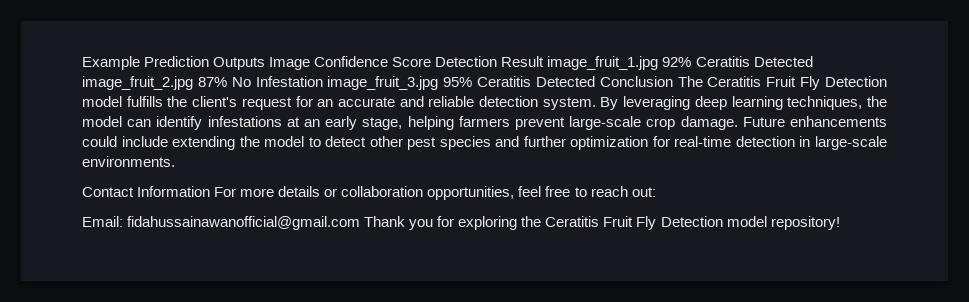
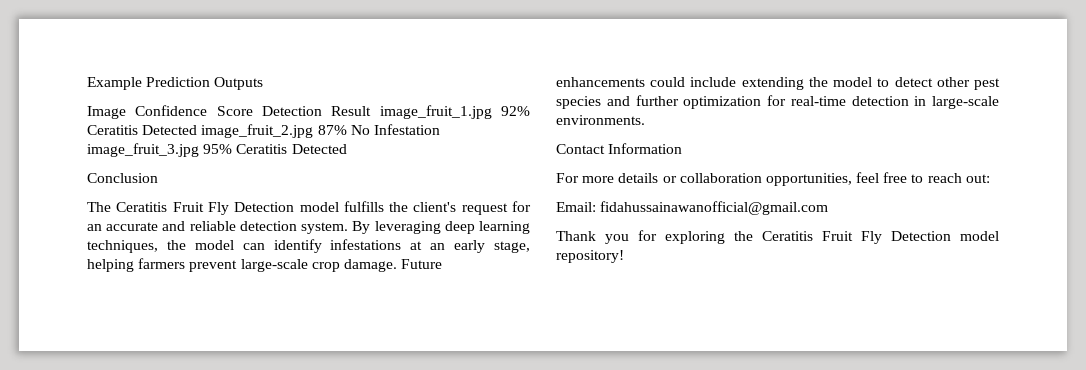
- Example Prediction Outputs Image Confidence Score Detection Result image_fruit_1.jpg 92% Ceratitis Detected image_fruit_2.jpg 87% No Infestation image_fruit_3.jpg 95% Ceratitis Detected Conclusion The Ceratitis Fruit Fly Detection model fulfills the client's request for an accurate and reliable detection system.
+ Example Prediction Outputs
+ Image Confidence Score Detection Result image_fruit_1.jpg 92% Ceratitis Detected image_fruit_2.jpg 87% No Infestation image_fruit_3.jpg 95% Ceratitis Detected
+ Conclusion
+ The Ceratitis Fruit Fly Detection model fulfills the client's request for an accurate and reliable detection system.
- Contact Information For more details or collaboration opportunities, feel free to reach out:
+ Contact Information
+ For more details or collaboration opportunities, feel free to reach out:
- Email: fidahussainawanofficial@gmail.com Thank you for exploring the Ceratitis Fruit Fly Detection model repository!
+ Email: fidahussainawanofficial@gmail.com
+ Thank you for exploring the Ceratitis Fruit Fly Detection model repository!

